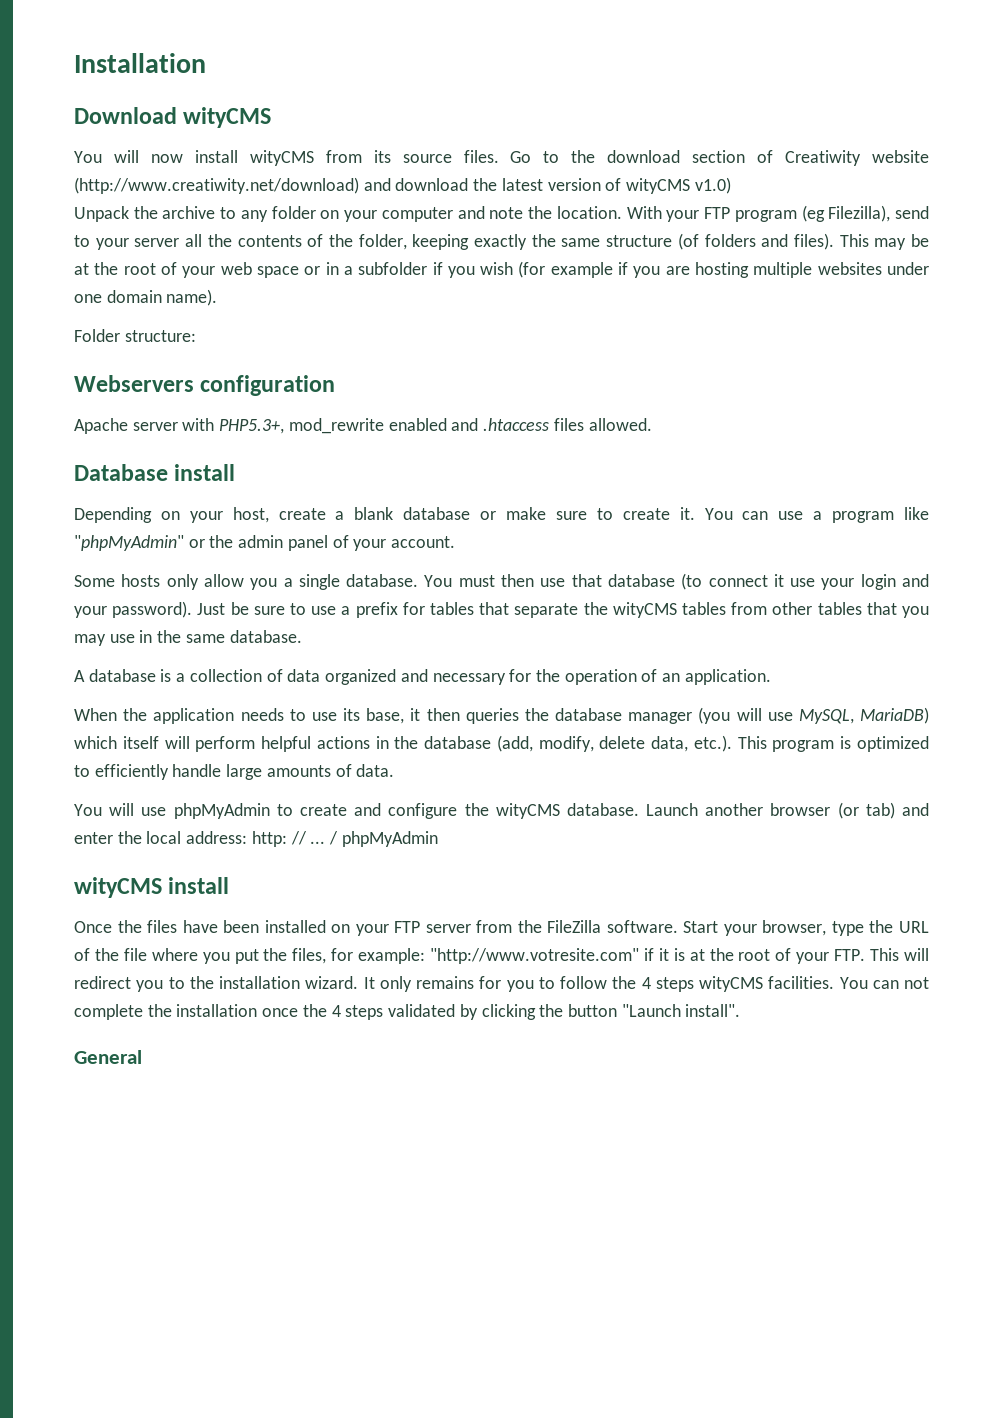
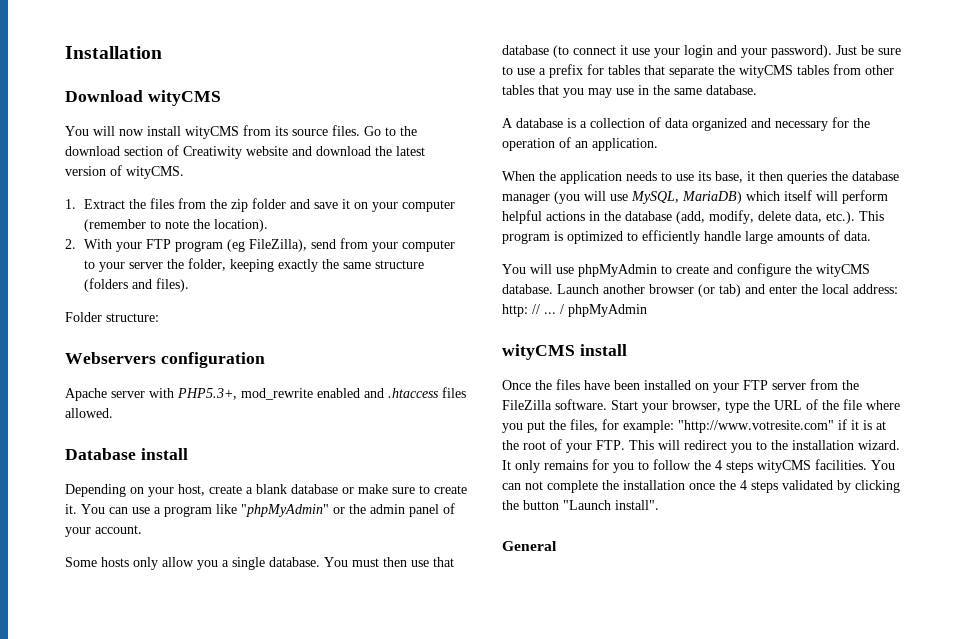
- Go to the download section of Creatiwity website (http://www.creatiwity.net/download) and download the latest version of wityCMS v1.0)
- Unpack the archive to any folder on your computer and note the location. With your FTP program (eg Filezilla), send to your server all the contents of the folder, keeping exactly the same structure (of folders and files). This may be at the root of your web space or in a subfolder if you wish (for example if you are hosting multiple websites under one domain name).
+ Go to the download section of Creatiwity website and download the latest version of wityCMS.
+ 1. Extract the files from the zip folder and save it on your computer (remember to note the location).
+ 2. With your FTP program (eg FileZilla), send from your computer to your server the folder, keeping exactly the same structure (folders and files).

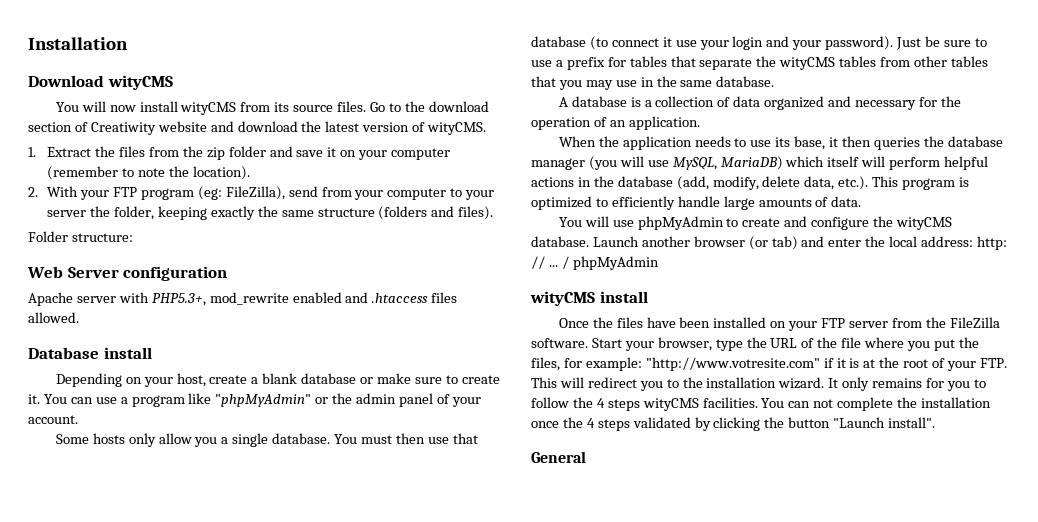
- 2. With your FTP program (eg FileZilla), send from your computer to your server the folder, keeping exactly the same structure (folders and files).
+ 2. With your FTP program (eg: FileZilla), send from your computer to your server the folder, keeping exactly the same structure (folders and files).
- Webservers configuration
+ Web Server configuration

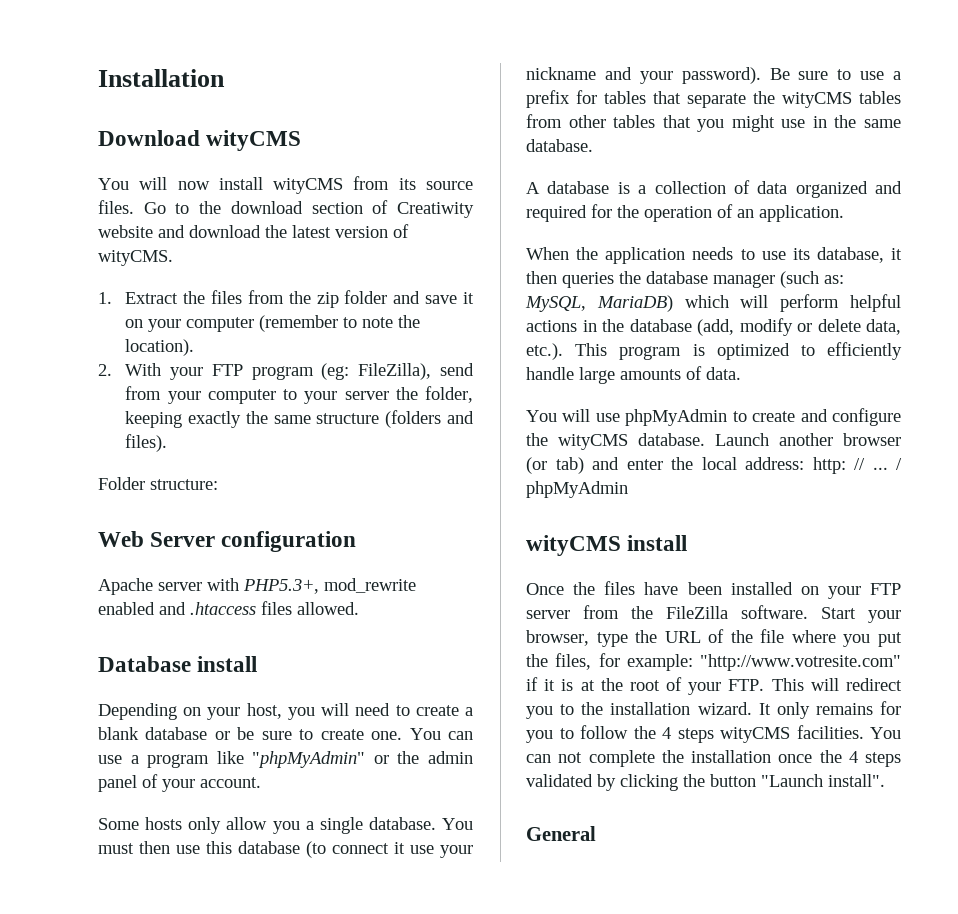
- Depending on your host, create a blank database or make sure to create it.
+ Depending on your host, you will need to create a blank database or be sure to create one.
- You must then use that database (to connect it use your login and your password).
+ You must then use this database (to connect it use your nickname and your password).
- Just be sure to use a prefix for tables that separate the wityCMS tables from other tables that you may use in the same database.
+ Be sure to use a prefix for tables that separate the wityCMS tables from other tables that you might use in the same database.
- A database is a collection of data organized and necessary for the operation of an application.
+ A database is a collection of data organized and required for the operation of an application.
- When the application needs to use its base, it then queries the database manager (you will use MySQL, MariaDB) which itself will perform helpful actions in the database (add, modify, delete data, etc.). This program is optimized to efficiently handle large amounts of data.
+ When the application needs to use its database, it then queries the database manager (such as: MySQL, MariaDB) which will perform helpful actions in the database (add, modify or delete data, etc.). This program is optimized to efficiently handle large amounts of data.

